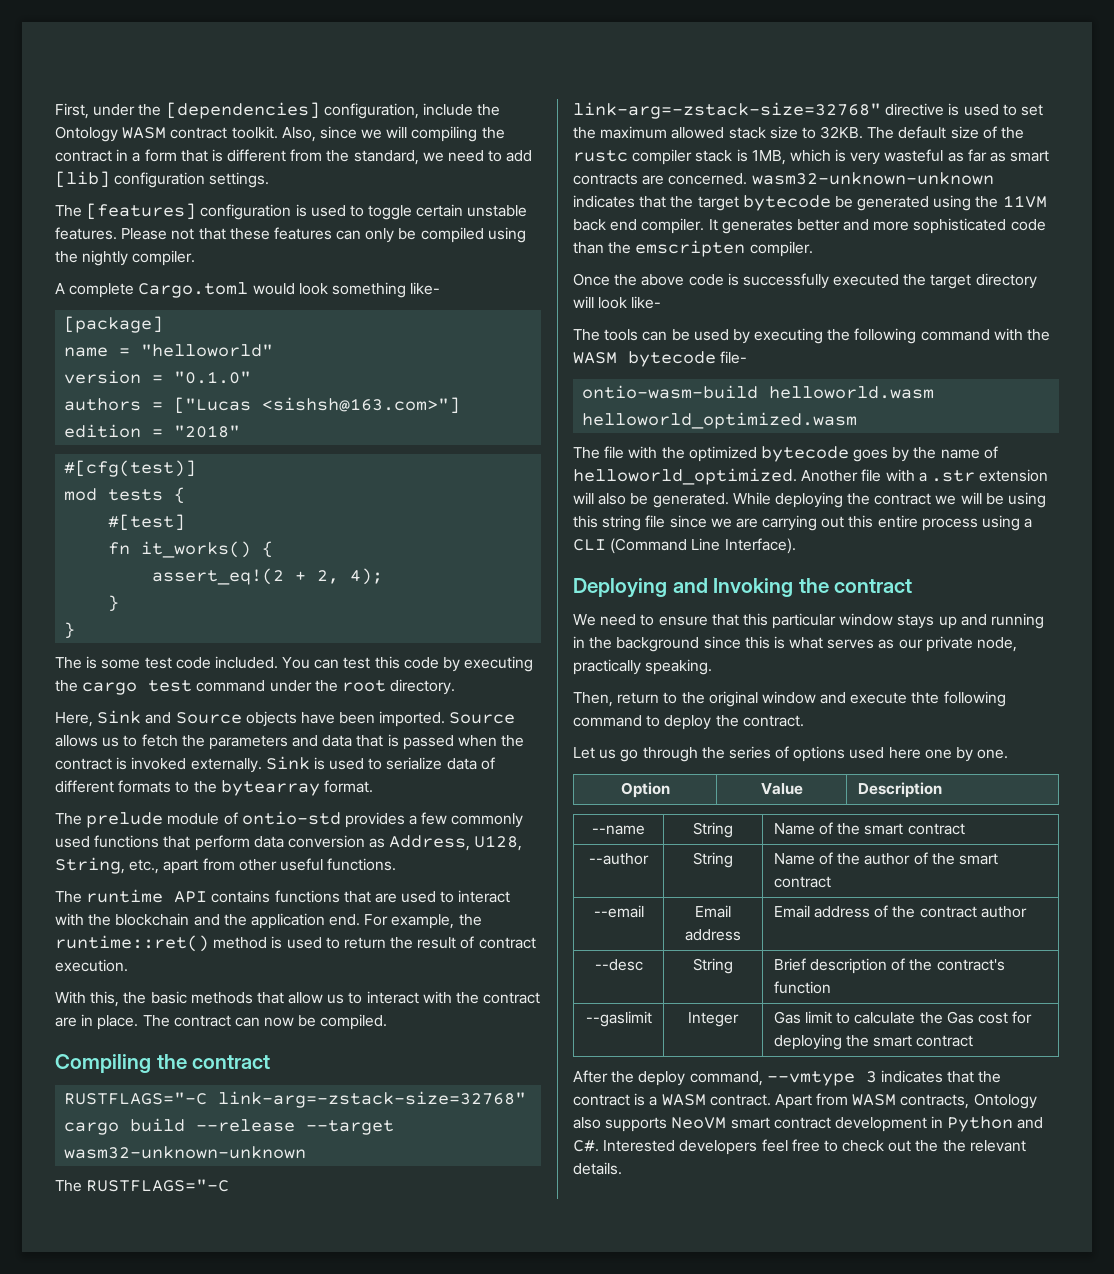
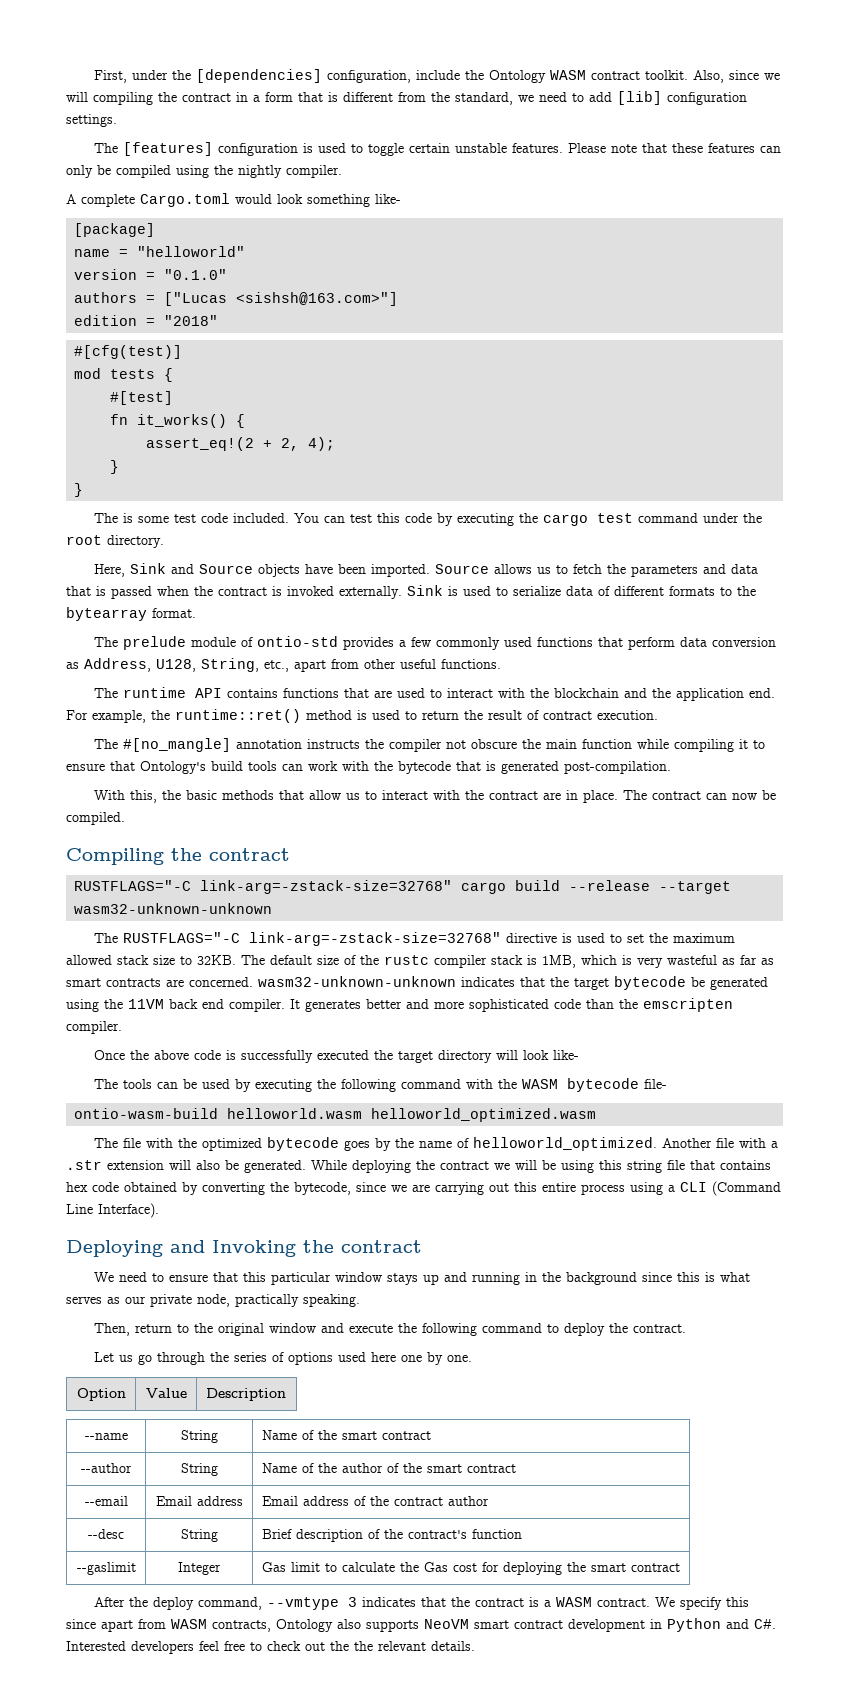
- Please not that these features can only be compiled using the nightly compiler.
+ Please note that these features can only be compiled using the nightly compiler.
+ The #[no_mangle] annotation instructs the compiler not obscure the main function while compiling it to ensure that Ontology's build tools can work with the bytecode that is generated post-compilation.
- While deploying the contract we will be using this string file since we are carrying out this entire process using a CLI (Command Line Interface).
+ While deploying the contract we will be using this string file that contains hex code obtained by converting the bytecode, since we are carrying out this entire process using a CLI (Command Line Interface).
- Then, return to the original window and execute thte following command to deploy the contract.
+ Then, return to the original window and execute the following command to deploy the contract.
- Apart from WASM contracts, Ontology also supports NeoVM smart contract development in Python and C#. Interested developers feel free to check out the the relevant details.
+ We specify this since apart from WASM contracts, Ontology also supports NeoVM smart contract development in Python and C#. Interested developers feel free to check out the the relevant details.

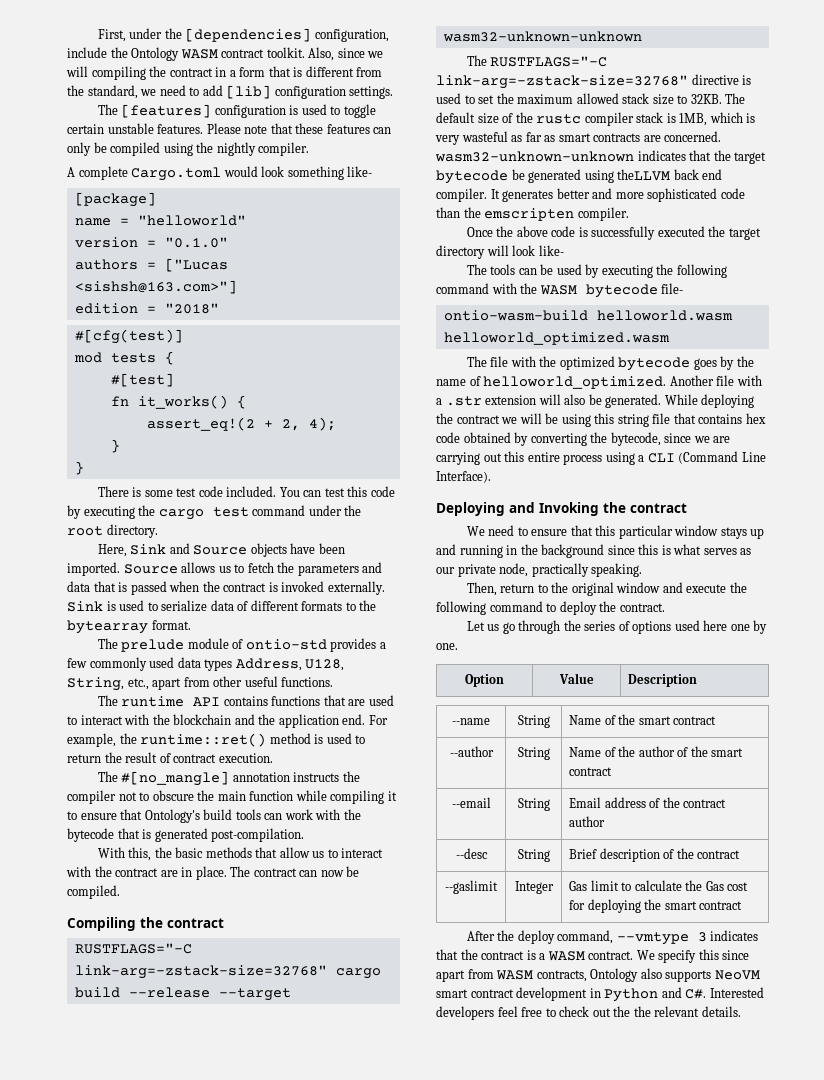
- The is some test code included.
+ There is some test code included.
- The prelude module of ontio-std provides a few commonly used functions that perform data conversion as Address, U128, String, etc., apart from other useful functions.
+ The prelude module of ontio-std provides a few commonly used data types Address, U128, String, etc., apart from other useful functions.
- The #[no_mangle] annotation instructs the compiler not obscure the main function while compiling it to ensure that Ontology's build tools can work with the bytecode that is generated post-compilation.
+ The #[no_mangle] annotation instructs the compiler not to obscure the main function while compiling it to ensure that Ontology's build tools can work with the bytecode that is generated post-compilation.
- The default size of the rustc compiler stack is 1MB, which is very wasteful as far as smart contracts are concerned. wasm32-unknown-unknown indicates that the target bytecode be generated using the 11VM back end compiler.
+ The default size of the rustc compiler stack is 1MB, which is very wasteful as far as smart contracts are concerned. wasm32-unknown-unknown indicates that the target bytecode be generated using theLLVM back end compiler.
- --email | Email address | Email address of the contract author
+ --email | String | Email address of the contract author
- --desc | String | Brief description of the contract's function
+ --desc | String | Brief description of the contract

